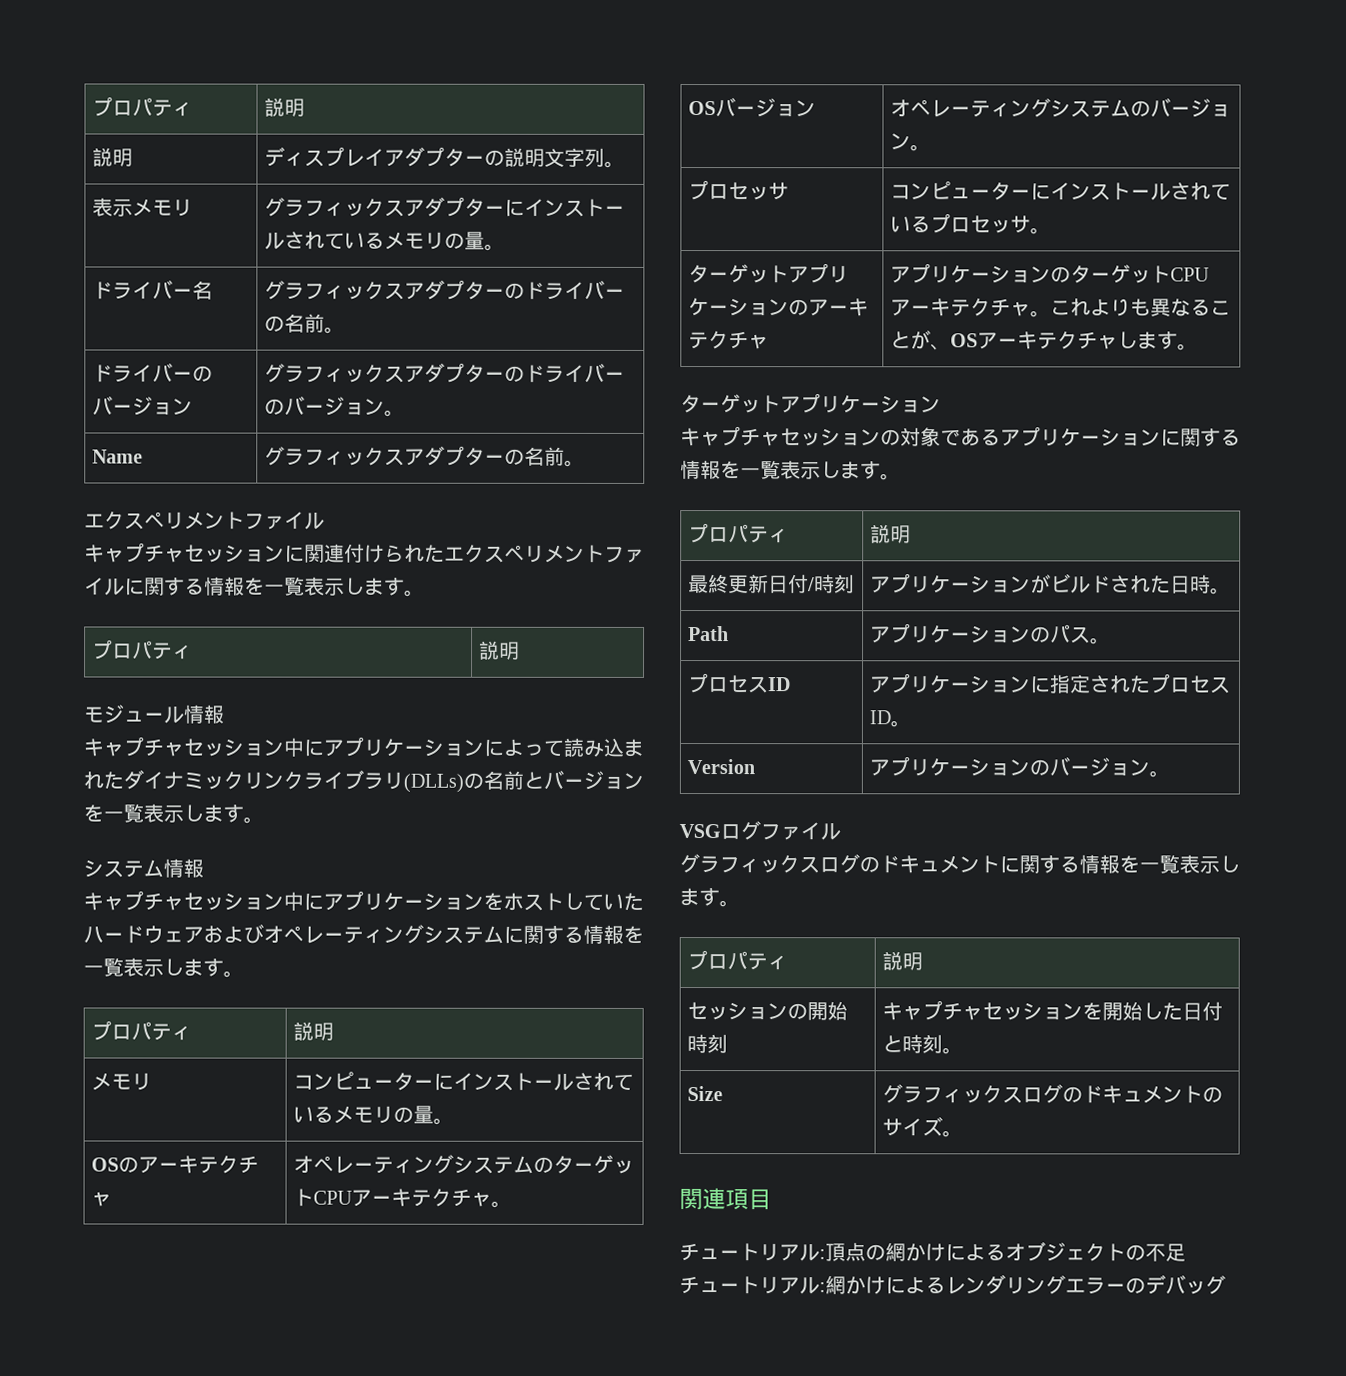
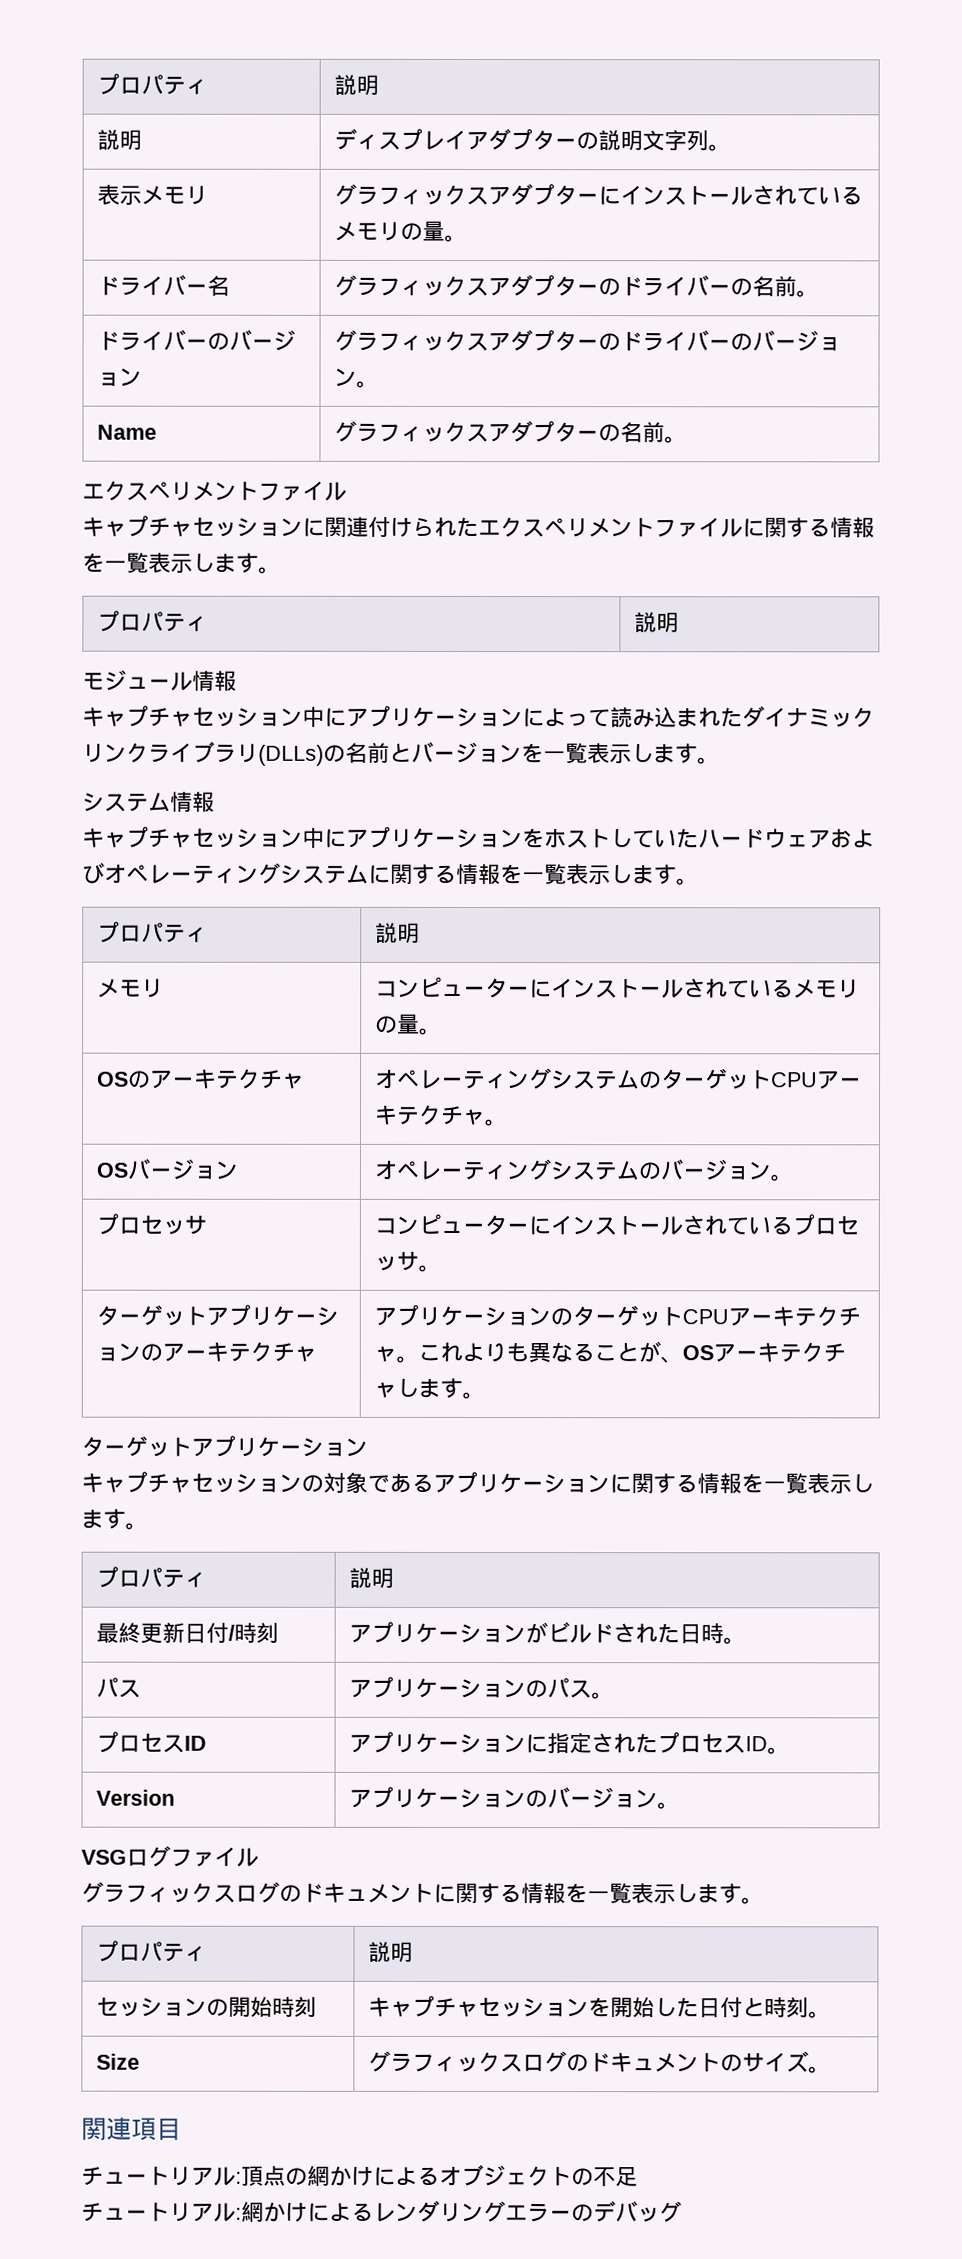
- Path | アプリケーションのパス。
+ パス | アプリケーションのパス。

